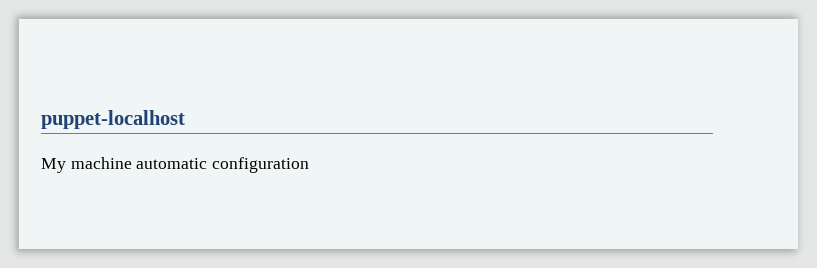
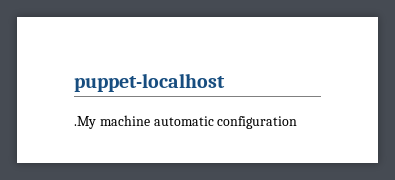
- My machine automatic configuration
+ .My machine automatic configuration

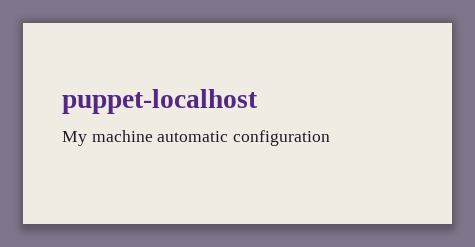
- .My machine automatic configuration
+ My machine automatic configuration

